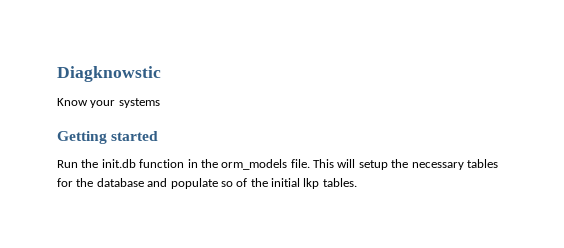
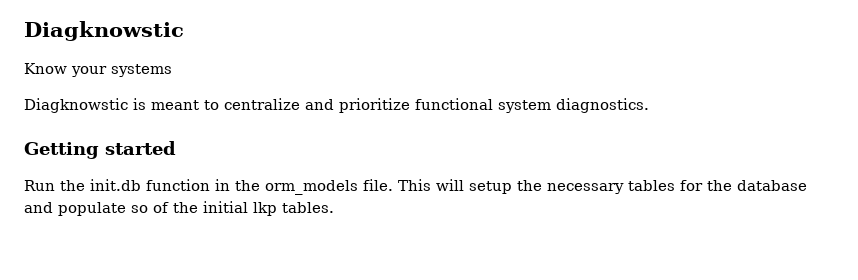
+ Diagknowstic is meant to centralize and prioritize functional system diagnostics.

